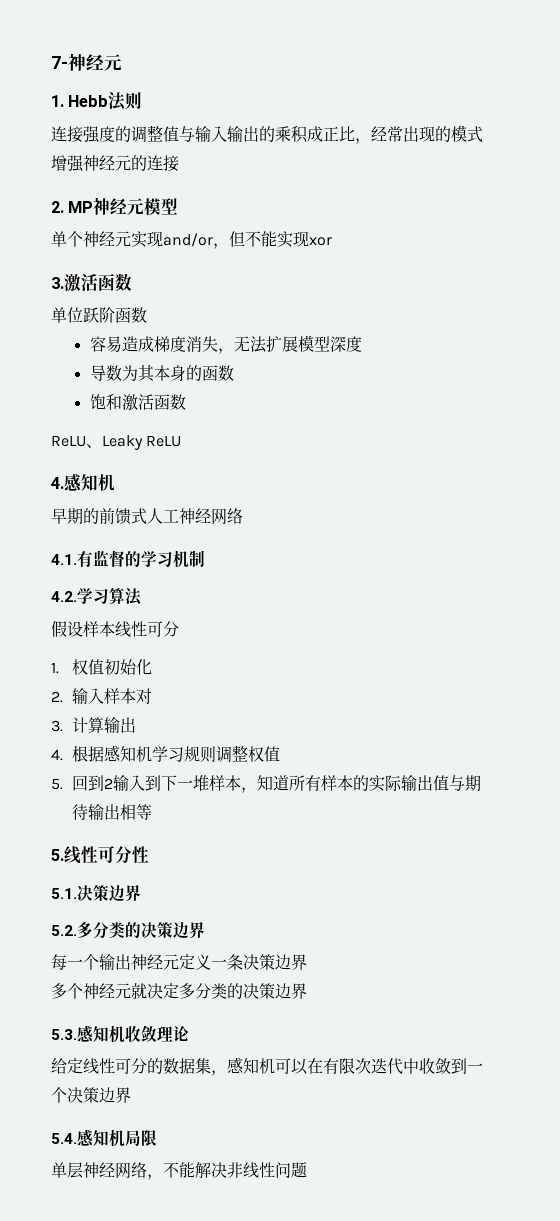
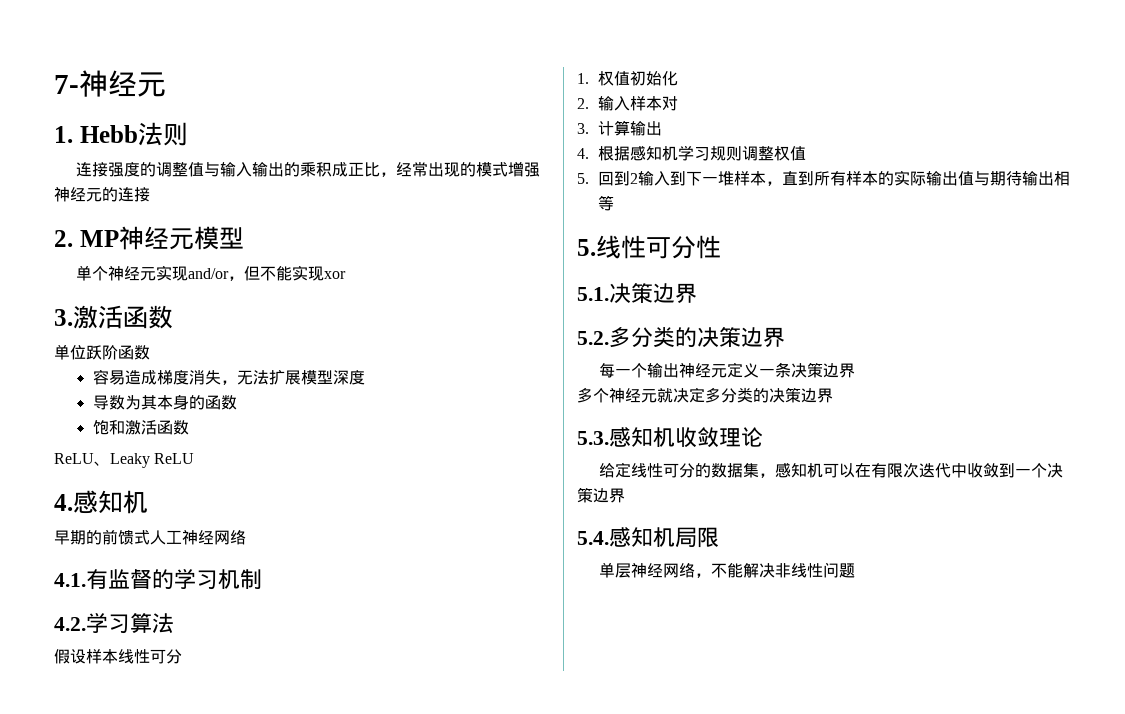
- 5.回到2输入到下一堆样本，知道所有样本的实际输出值与期待输出相等
+ 5.回到2输入到下一堆样本，直到所有样本的实际输出值与期待输出相等

